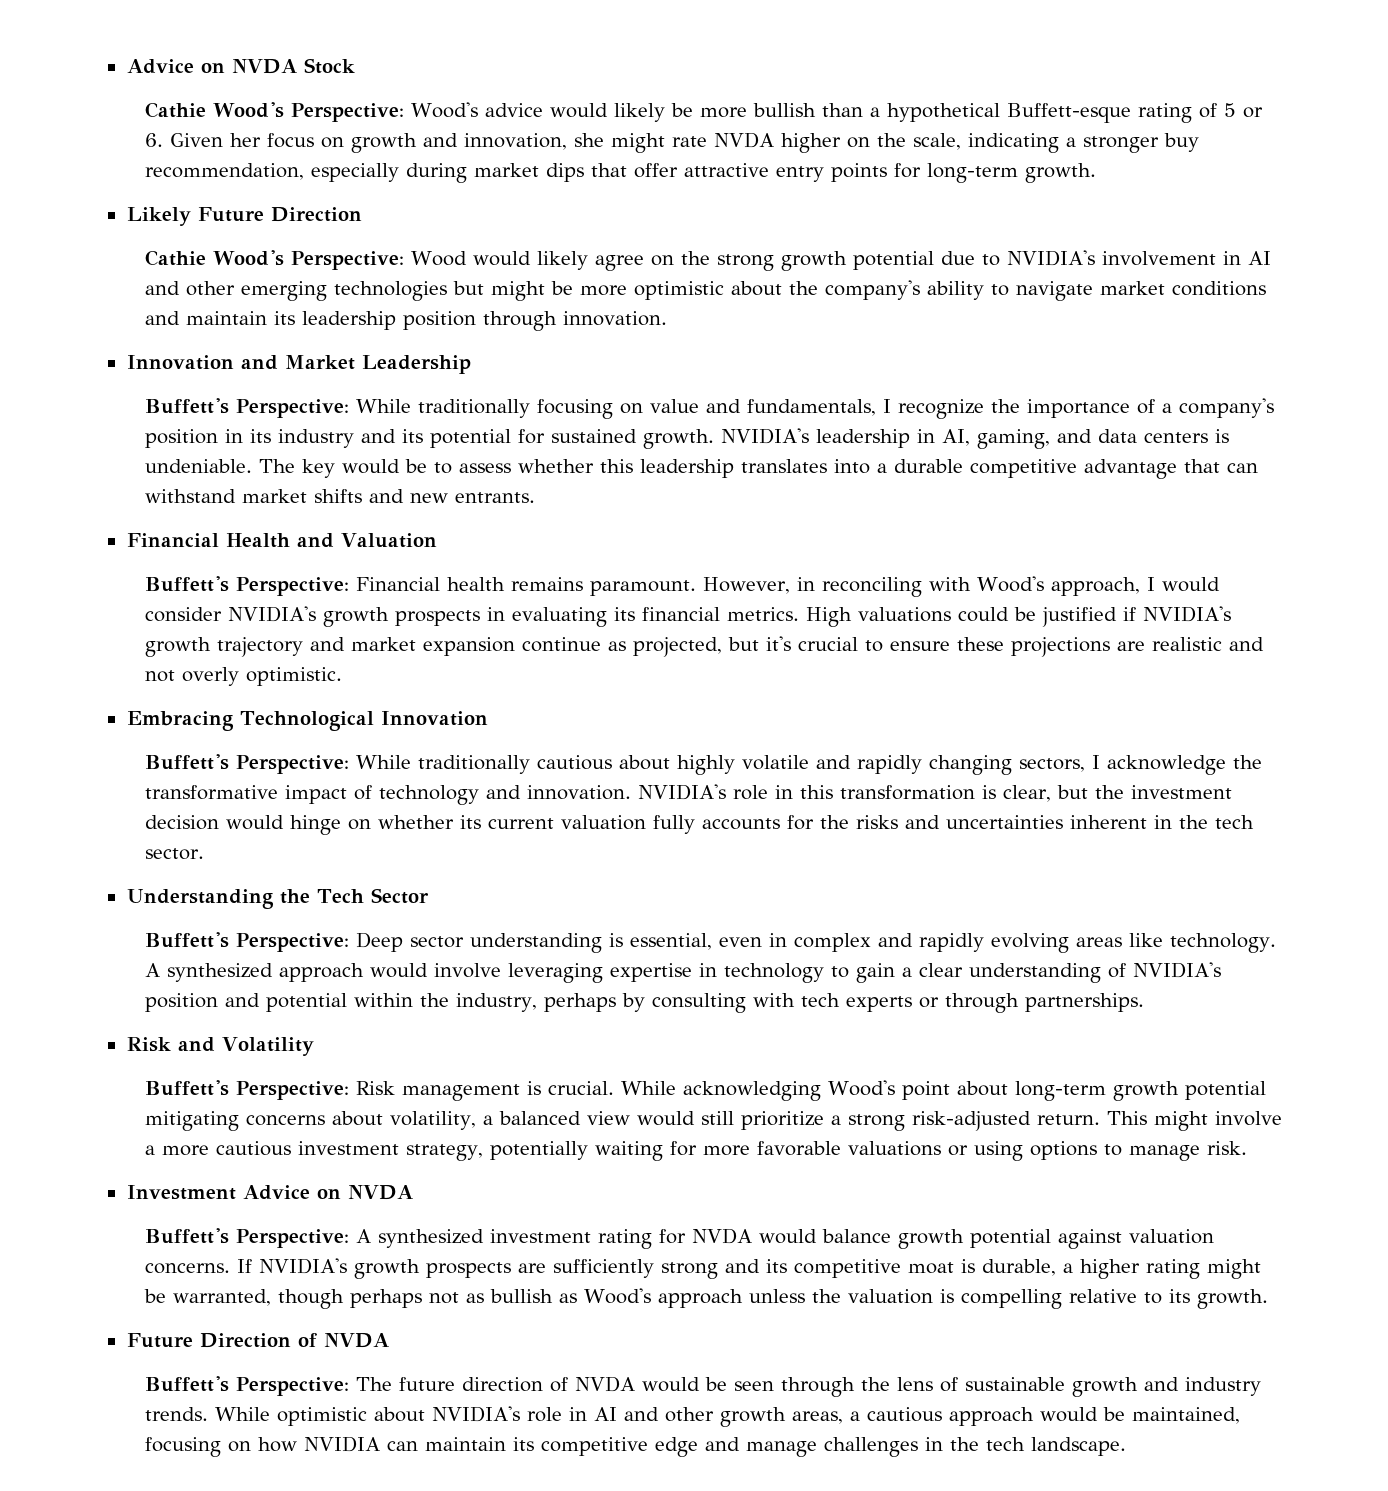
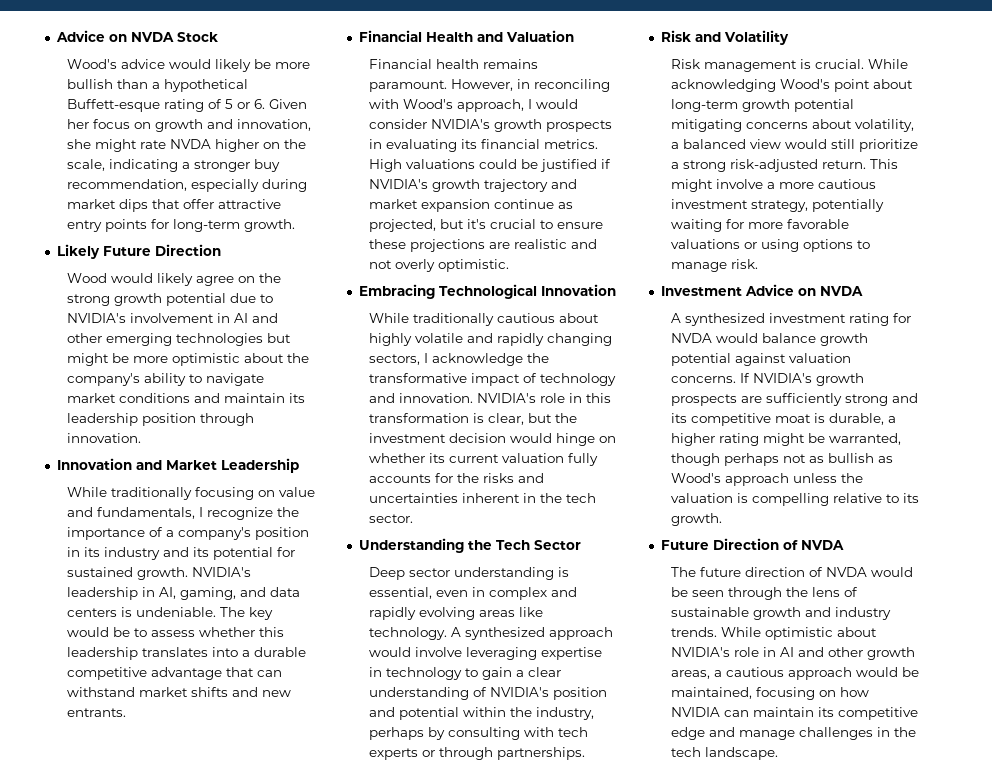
- Cathie Wood's Perspective: Wood's advice would likely be more bullish than a hypothetical Buffett-esque rating of 5 or 6. Given her focus on growth and innovation, she might rate NVDA higher on the scale, indicating a stronger buy recommendation, especially during market dips that offer attractive entry points for long-term growth.
+ Wood's advice would likely be more bullish than a hypothetical Buffett-esque rating of 5 or 6. Given her focus on growth and innovation, she might rate NVDA higher on the scale, indicating a stronger buy recommendation, especially during market dips that offer attractive entry points for long-term growth.
- Cathie Wood's Perspective: Wood would likely agree on the strong growth potential due to NVIDIA's involvement in AI and other emerging technologies but might be more optimistic about the company's ability to navigate market conditions and maintain its leadership position through innovation.
+ Wood would likely agree on the strong growth potential due to NVIDIA's involvement in AI and other emerging technologies but might be more optimistic about the company's ability to navigate market conditions and maintain its leadership position through innovation.
- Buffett's Perspective: While traditionally focusing on value and fundamentals, I recognize the importance of a company's position in its industry and its potential for sustained growth.
+ While traditionally focusing on value and fundamentals, I recognize the importance of a company's position in its industry and its potential for sustained growth.
- Buffett's Perspective: Financial health remains paramount.
+ Financial health remains paramount.
- Buffett's Perspective: While traditionally cautious about highly volatile and rapidly changing sectors, I acknowledge the transformative impact of technology and innovation.
+ While traditionally cautious about highly volatile and rapidly changing sectors, I acknowledge the transformative impact of technology and innovation.
- Buffett's Perspective: Deep sector understanding is essential, even in complex and rapidly evolving areas like technology.
+ Deep sector understanding is essential, even in complex and rapidly evolving areas like technology.
- Buffett's Perspective: Risk management is crucial.
+ Risk management is crucial.
- Buffett's Perspective: A synthesized investment rating for NVDA would balance growth potential against valuation concerns.
+ A synthesized investment rating for NVDA would balance growth potential against valuation concerns.
- Buffett's Perspective: The future direction of NVDA would be seen through the lens of sustainable growth and industry trends.
+ The future direction of NVDA would be seen through the lens of sustainable growth and industry trends.

